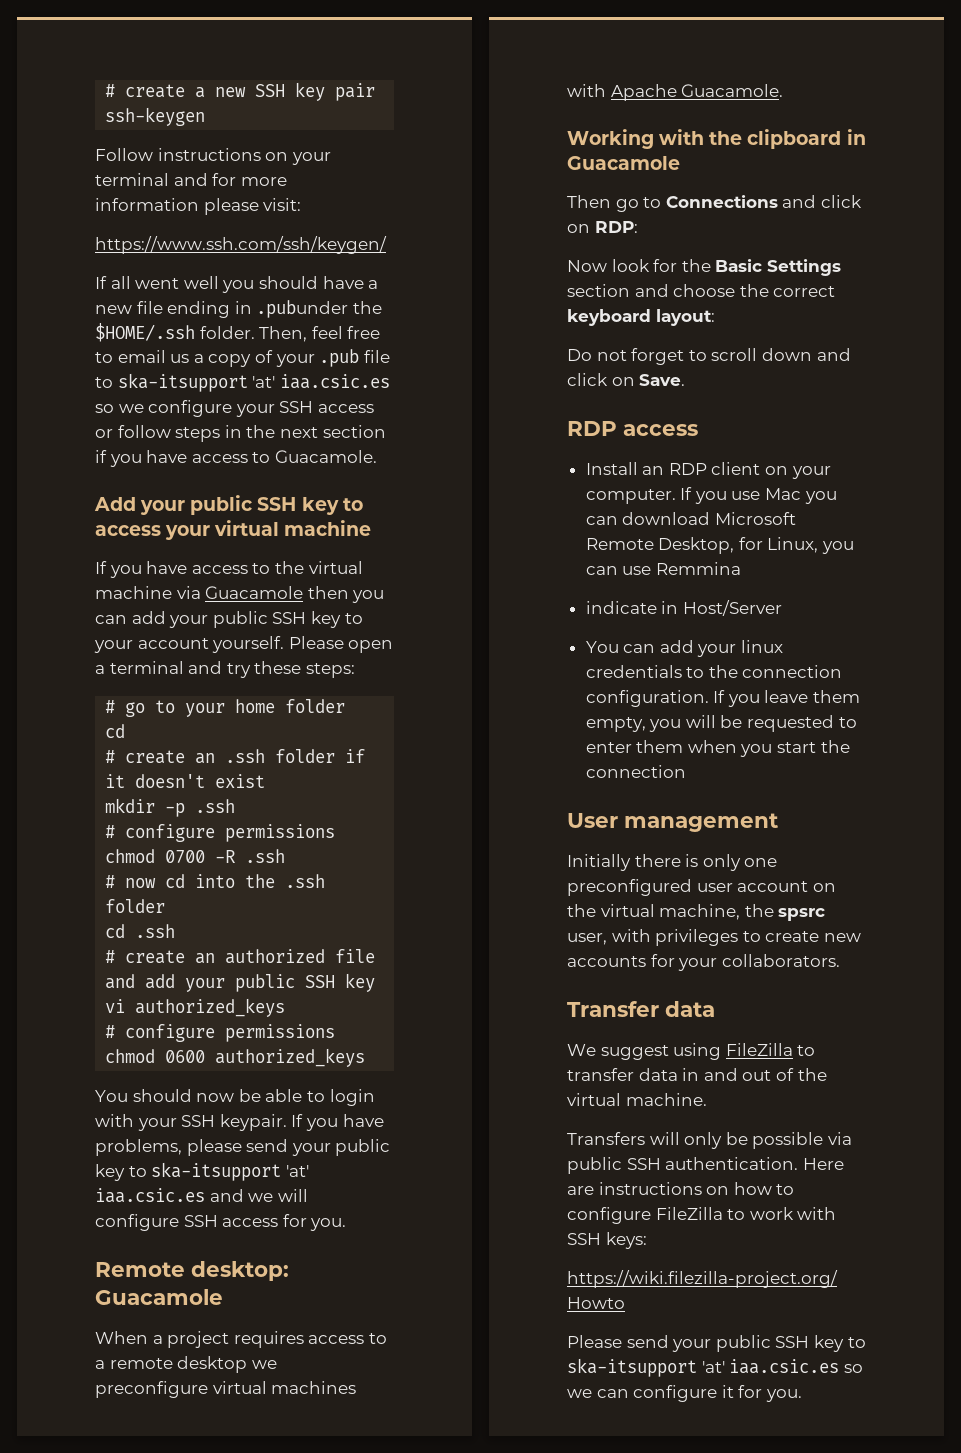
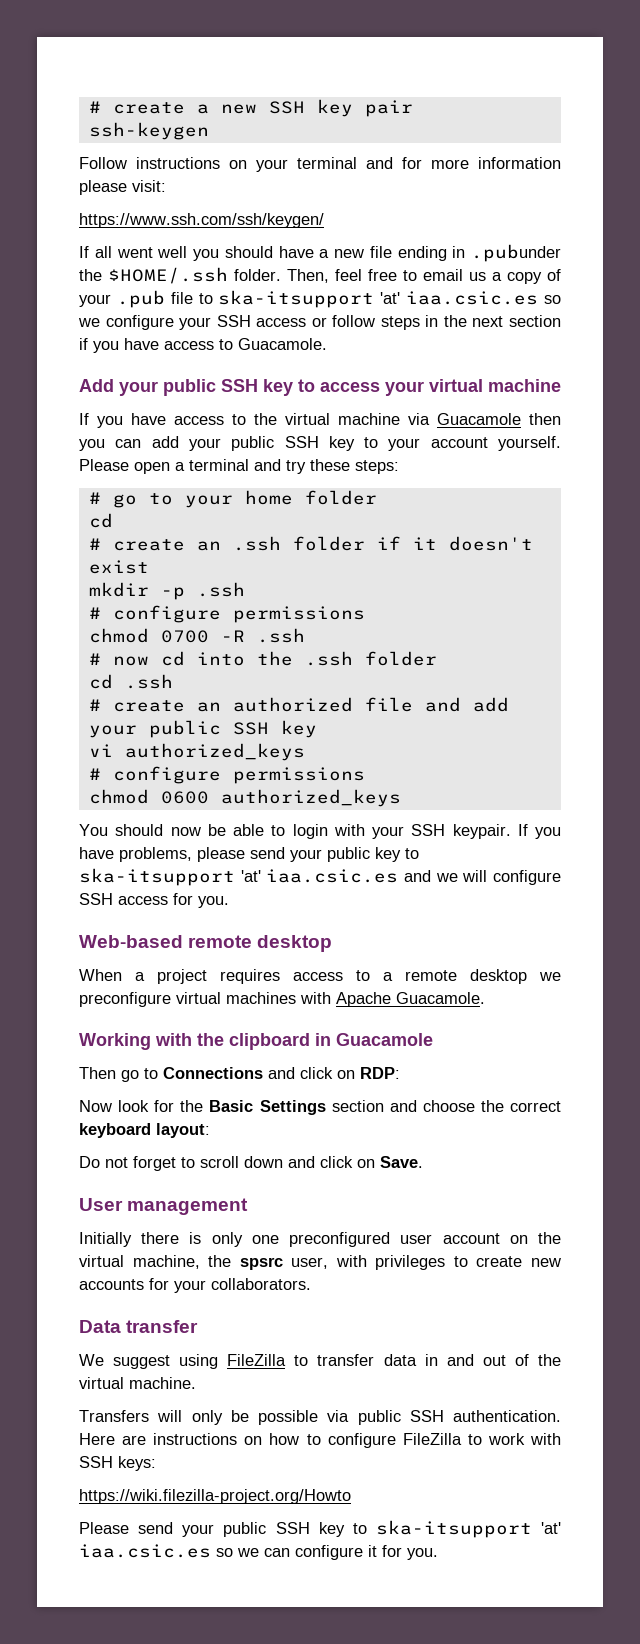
- Remote desktop: Guacamole
+ Web-based remote desktop
- RDP access
- Install an RDP client on your computer. If you use Mac you can download Microsoft Remote Desktop, for Linux, you can use Remmina
- indicate in Host/Server
- You can add your linux credentials to the connection configuration. If you leave them empty, you will be requested to enter them when you start the connection
- Transfer data
+ Data transfer

